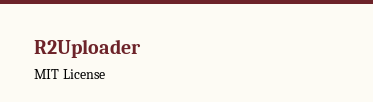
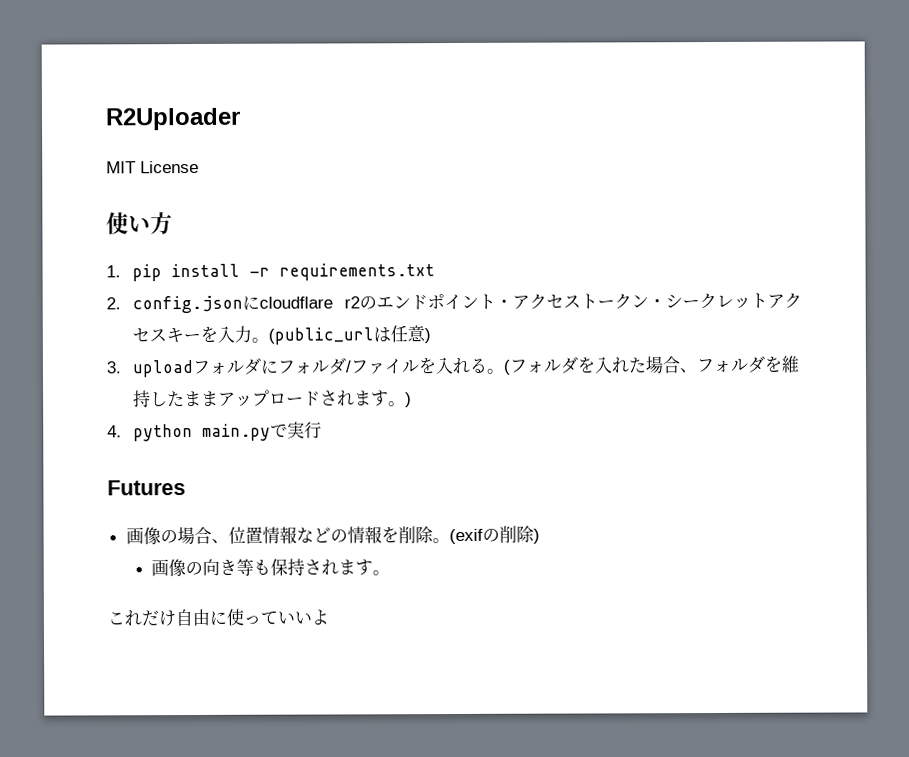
+ 使い方
+ 1. pip install -r requirements.txt
+ 2. config.jsonにcloudflare r2のエンドポイント・アクセストークン・シークレットアクセスキーを入力。(public_urlは任意)
+ 3. uploadフォルダにフォルダ/ファイルを入れる。(フォルダを入れた場合、フォルダを維持したままアップロードされます。)
+ 4. python main.pyで実行
+ Futures
+ 画像の場合、位置情報などの情報を削除。(exifの削除)
+ 画像の向き等も保持されます。
+ これだけ自由に使っていいよ

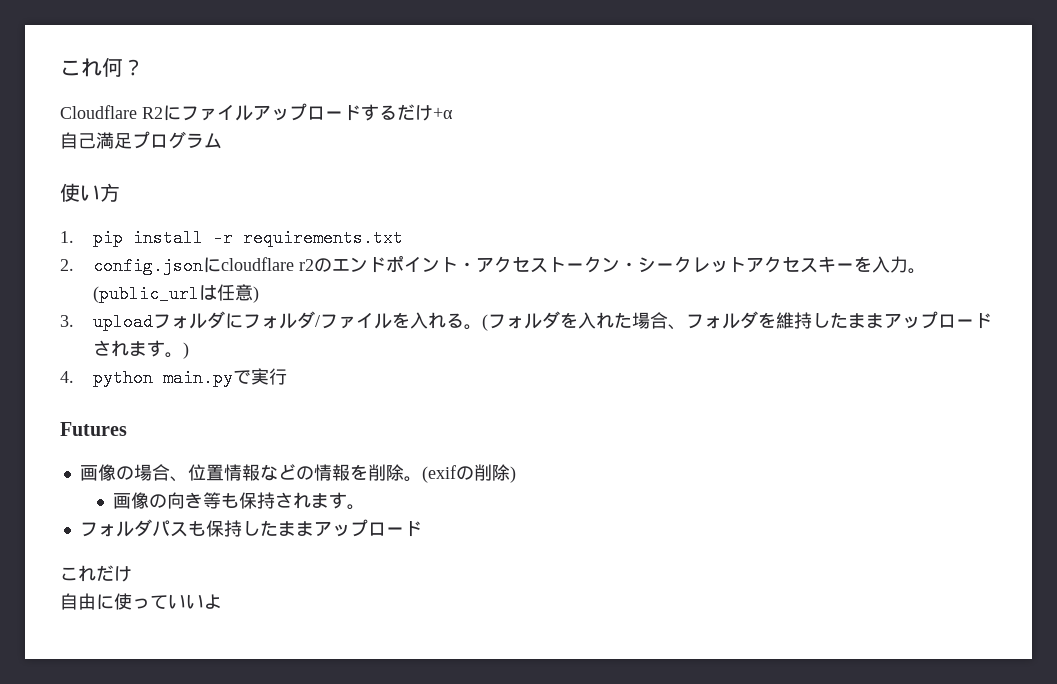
- R2Uploader
- MIT License
+ これ何？
+ Cloudflare R2にファイルアップロードするだけ+α
+ 自己満足プログラム
+ フォルダパスも保持したままアップロード
- これだけ自由に使っていいよ
+ これだけ
+ 自由に使っていいよ

